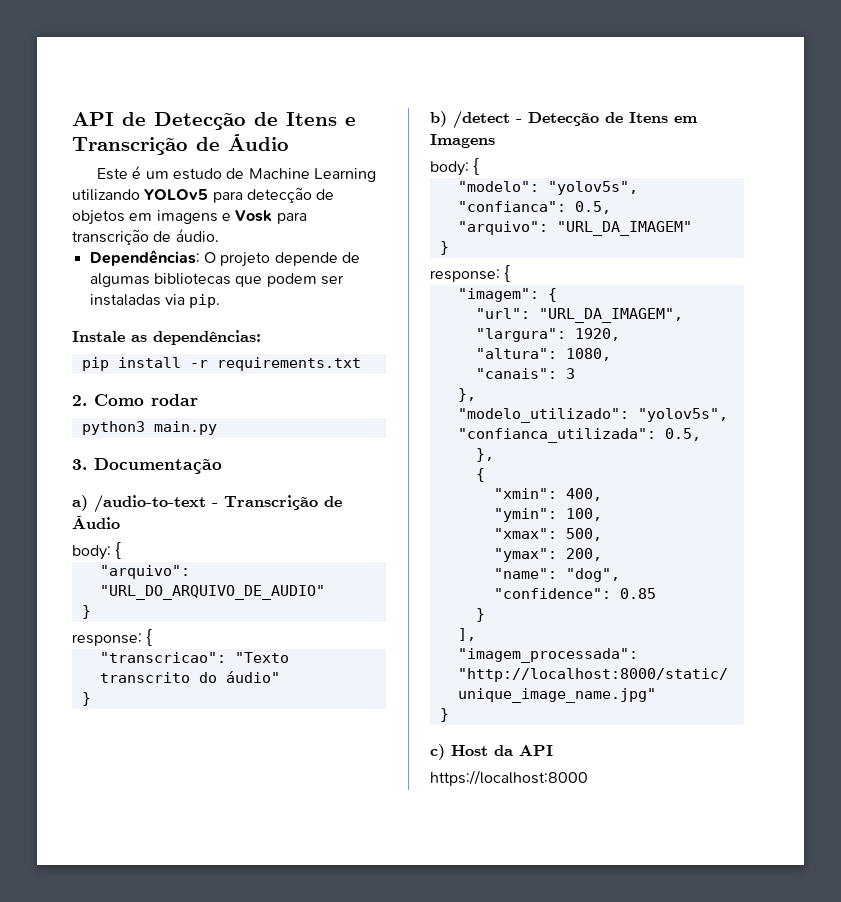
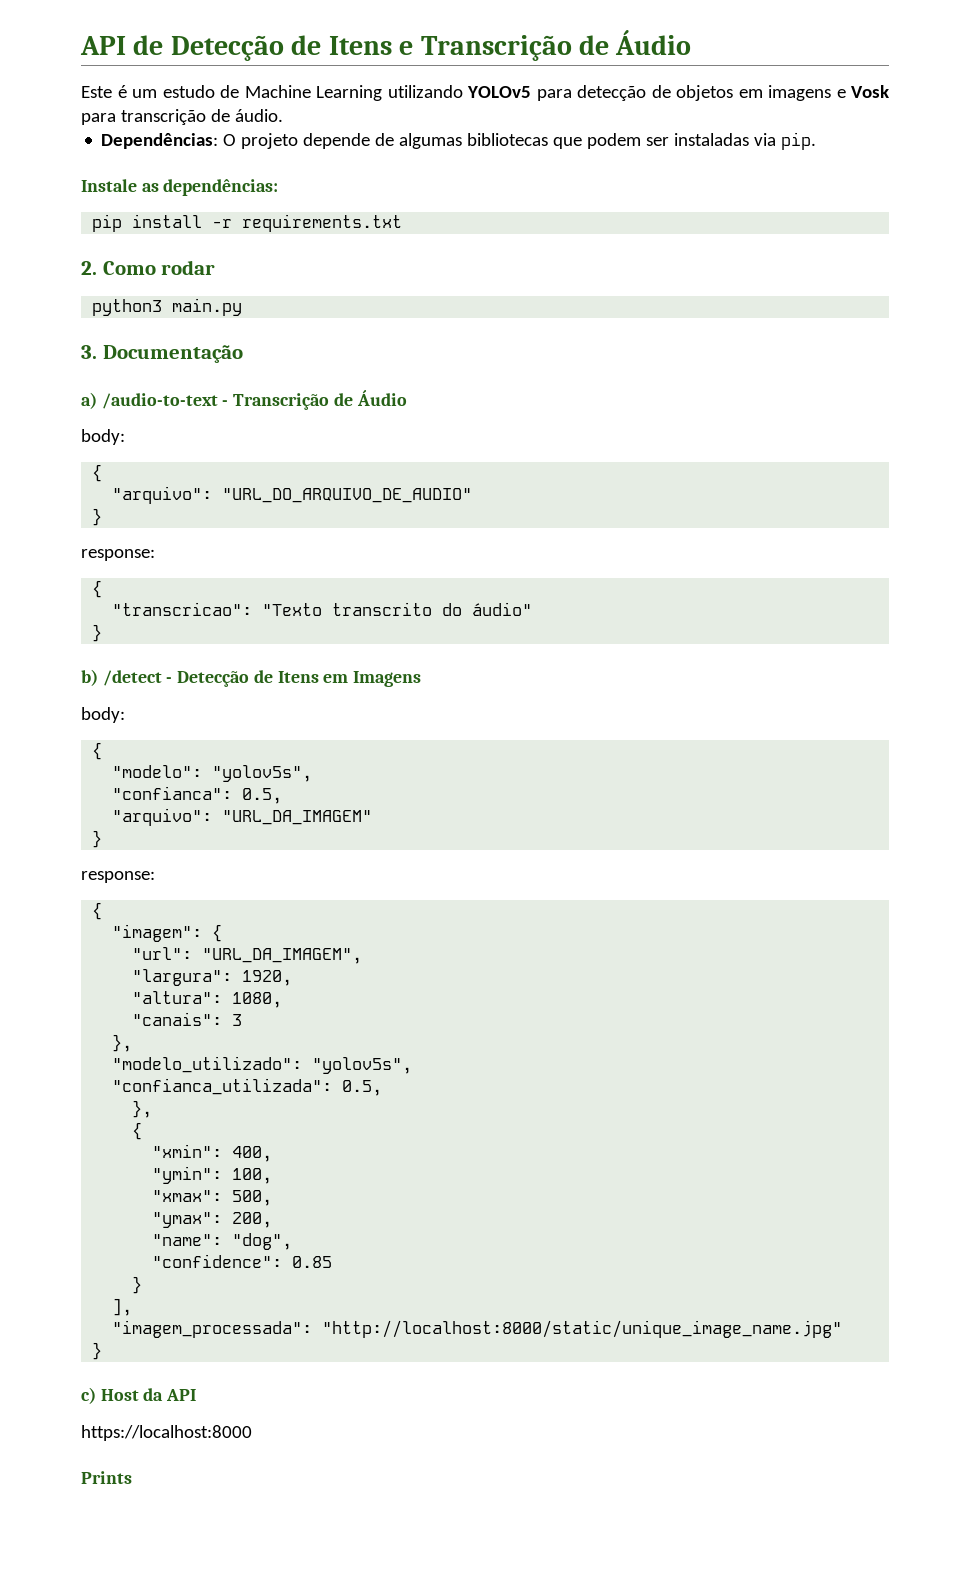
  a) /audio-to-text - Transcrição de Áudio
- body: {
+ body:
+ {
  "arquivo": "URL_DO_ARQUIVO_DE_AUDIO"
  }
- response: {
+ response:
+ {
  b) /detect - Detecção de Itens em Imagens
- body: {
+ body:
+ {
  "arquivo": "URL_DA_IMAGEM"
  }
- response: {
+ response:
+ {
+ Prints

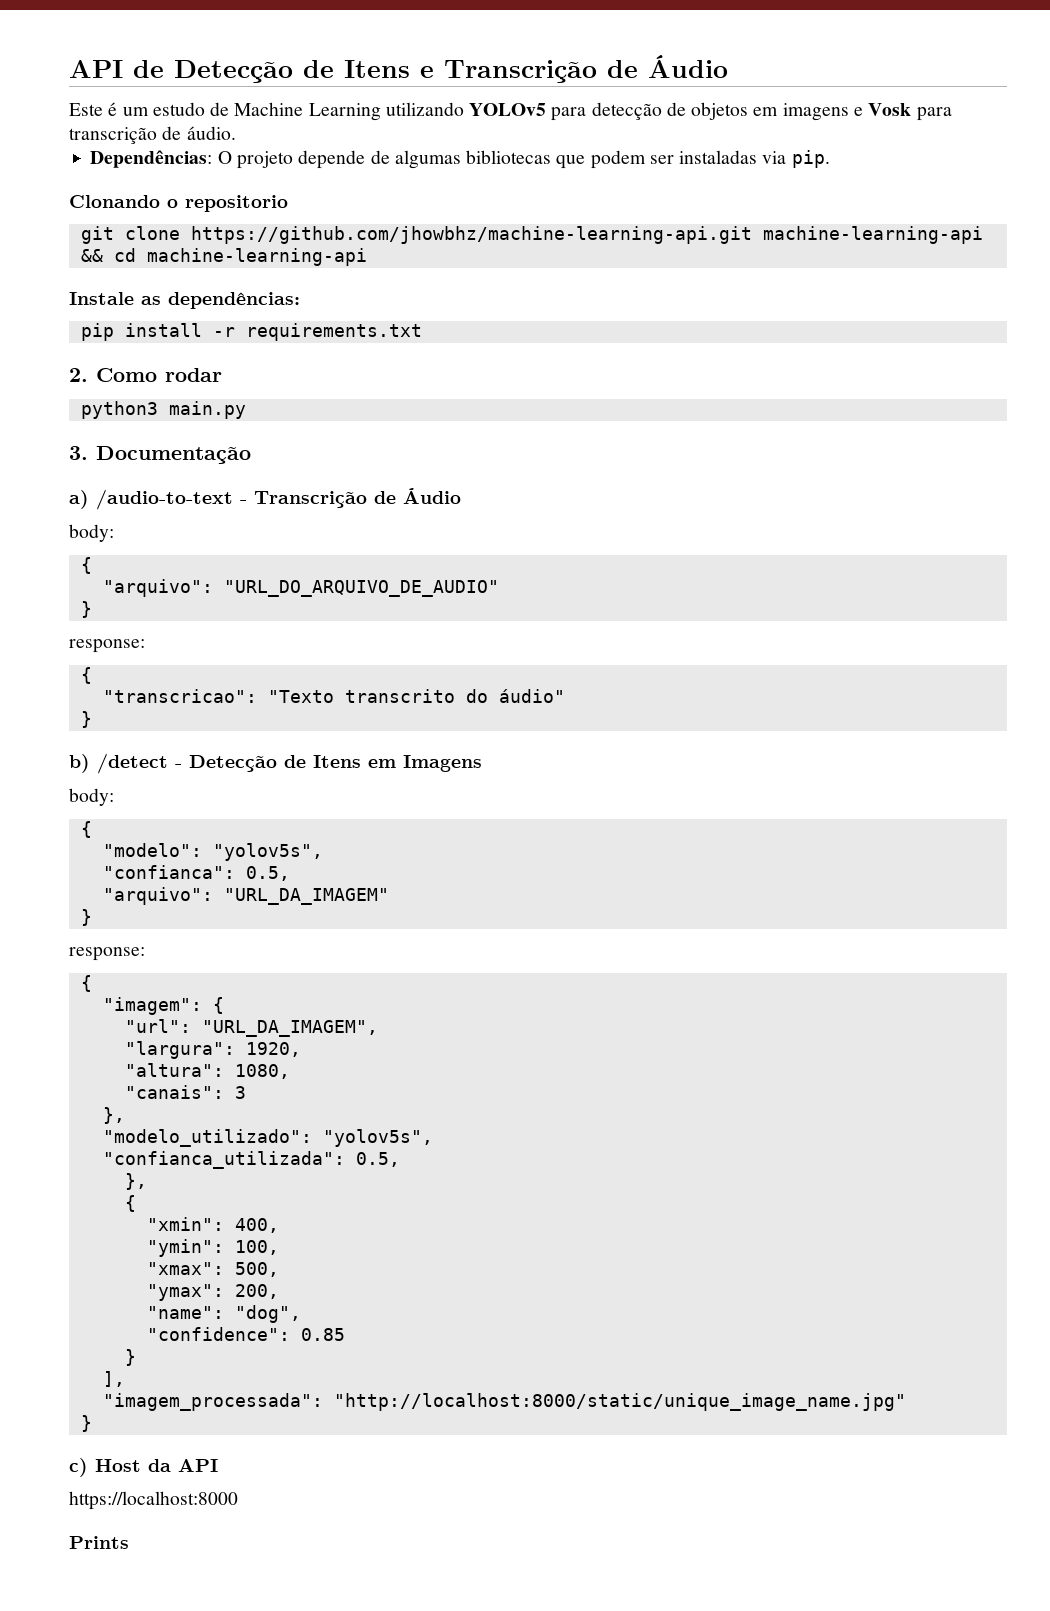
+ Clonando o repositorio
+ git clone https://github.com/jhowbhz/machine-learning-api.git machine-learning-api && cd machine-learning-api

